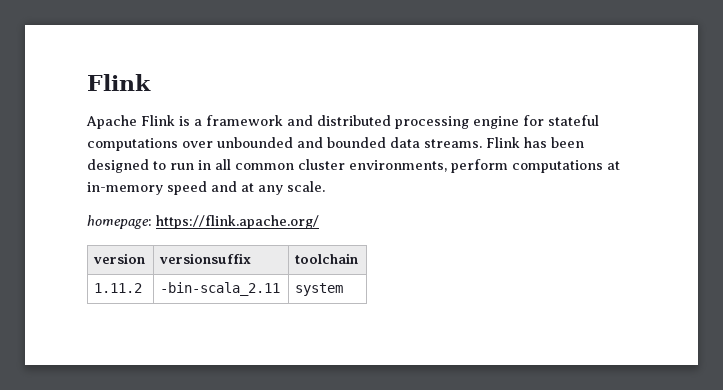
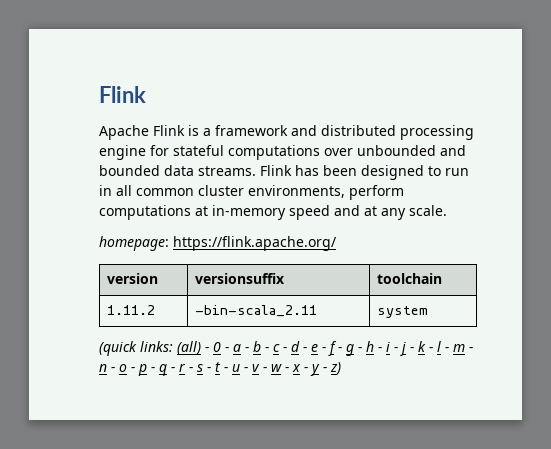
+ (quick links: (all) - 0 - a - b - c - d - e - f - g - h - i - j - k - l - m - n - o - p - q - r - s - t - u - v - w - x - y - z)

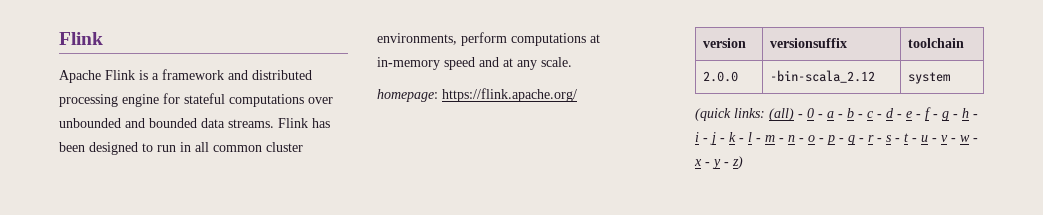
- 1.11.2 | -bin-scala_2.11 | system
+ 2.0.0 | -bin-scala_2.12 | system

